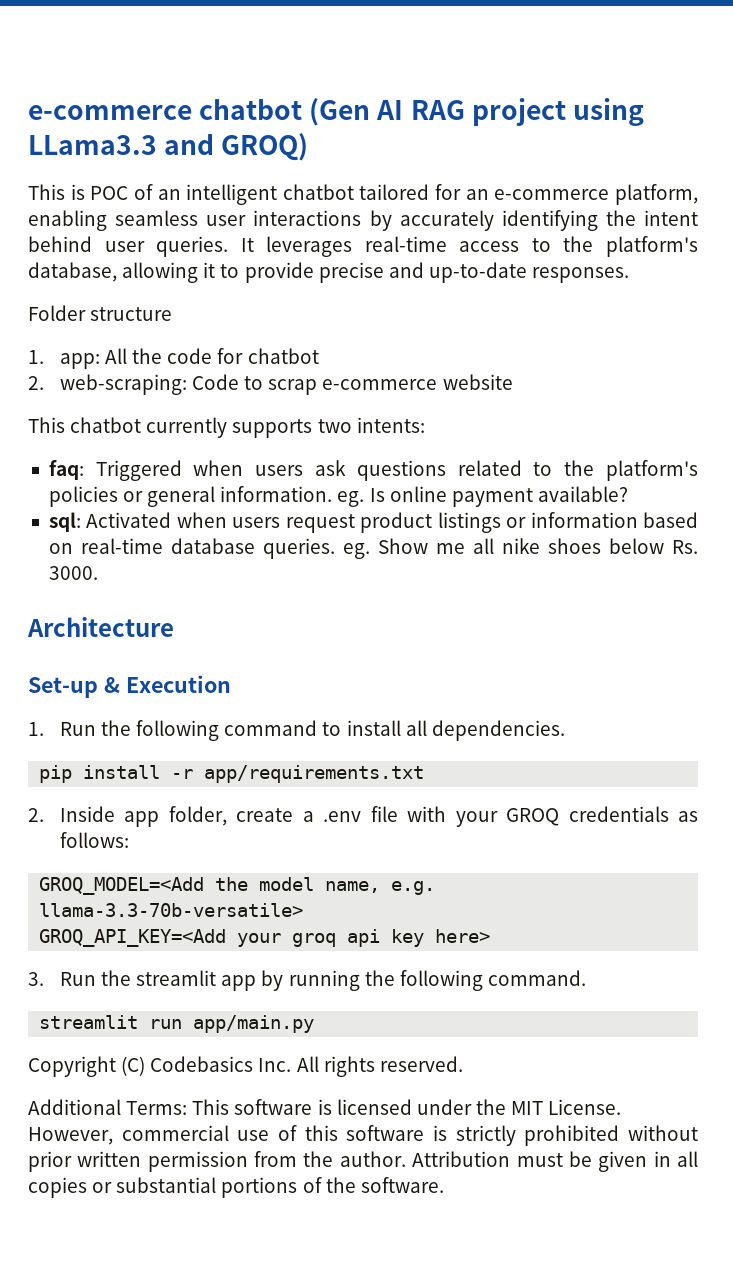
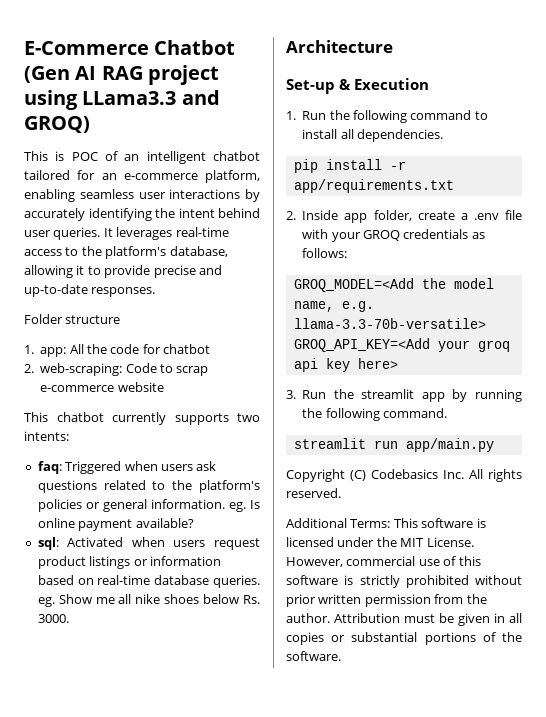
- e-commerce chatbot (Gen AI RAG project using LLama3.3 and GROQ)
+ E-Commerce Chatbot (Gen AI RAG project using LLama3.3 and GROQ)

